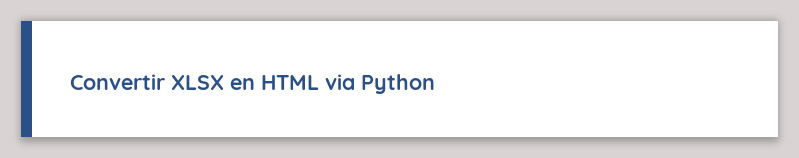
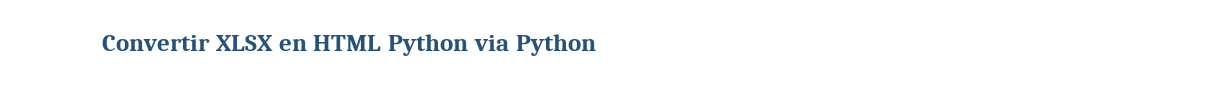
- Convertir XLSX en HTML via Python
+ Convertir XLSX en HTML Python via Python

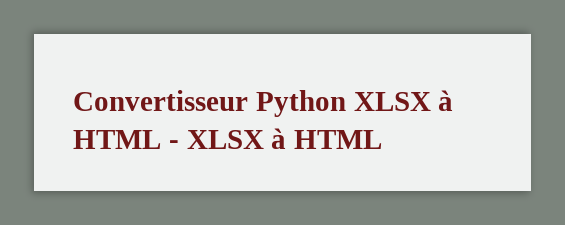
- Convertir XLSX en HTML Python via Python
+ Convertisseur Python XLSX à HTML - XLSX à HTML

